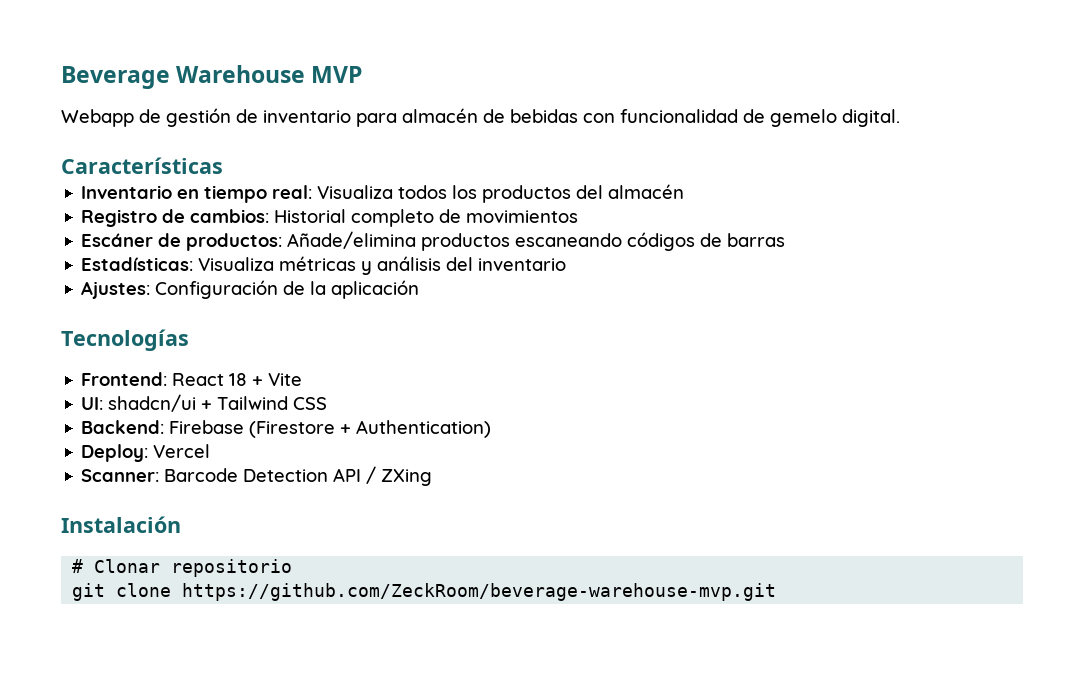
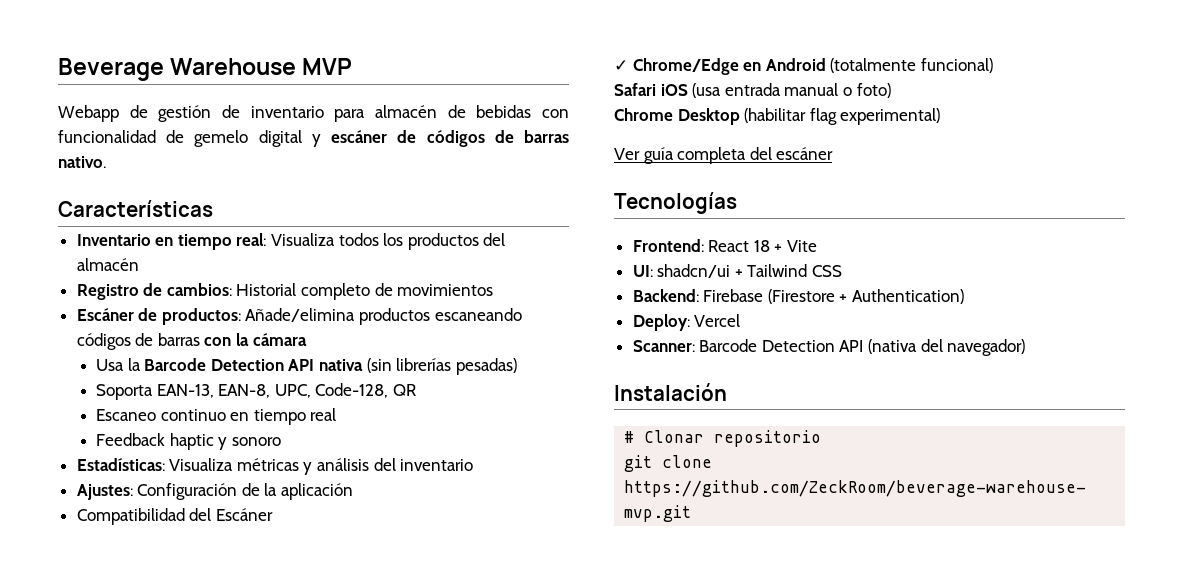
- Webapp de gestión de inventario para almacén de bebidas con funcionalidad de gemelo digital.
+ Webapp de gestión de inventario para almacén de bebidas con funcionalidad de gemelo digital y escáner de códigos de barras nativo.
- Escáner de productos: Añade/elimina productos escaneando códigos de barras
+ Escáner de productos: Añade/elimina productos escaneando códigos de barras con la cámara
+ Usa la Barcode Detection API nativa (sin librerías pesadas)
+ Soporta EAN-13, EAN-8, UPC, Code-128, QR
+ Escaneo continuo en tiempo real
+ Feedback haptic y sonoro
+ Compatibilidad del Escáner
+ ✓ Chrome/Edge en Android (totalmente funcional)
+ Safari iOS (usa entrada manual o foto)
+ Chrome Desktop (habilitar flag experimental)
+ Ver guía completa del escáner
- Scanner: Barcode Detection API / ZXing
+ Scanner: Barcode Detection API (nativa del navegador)

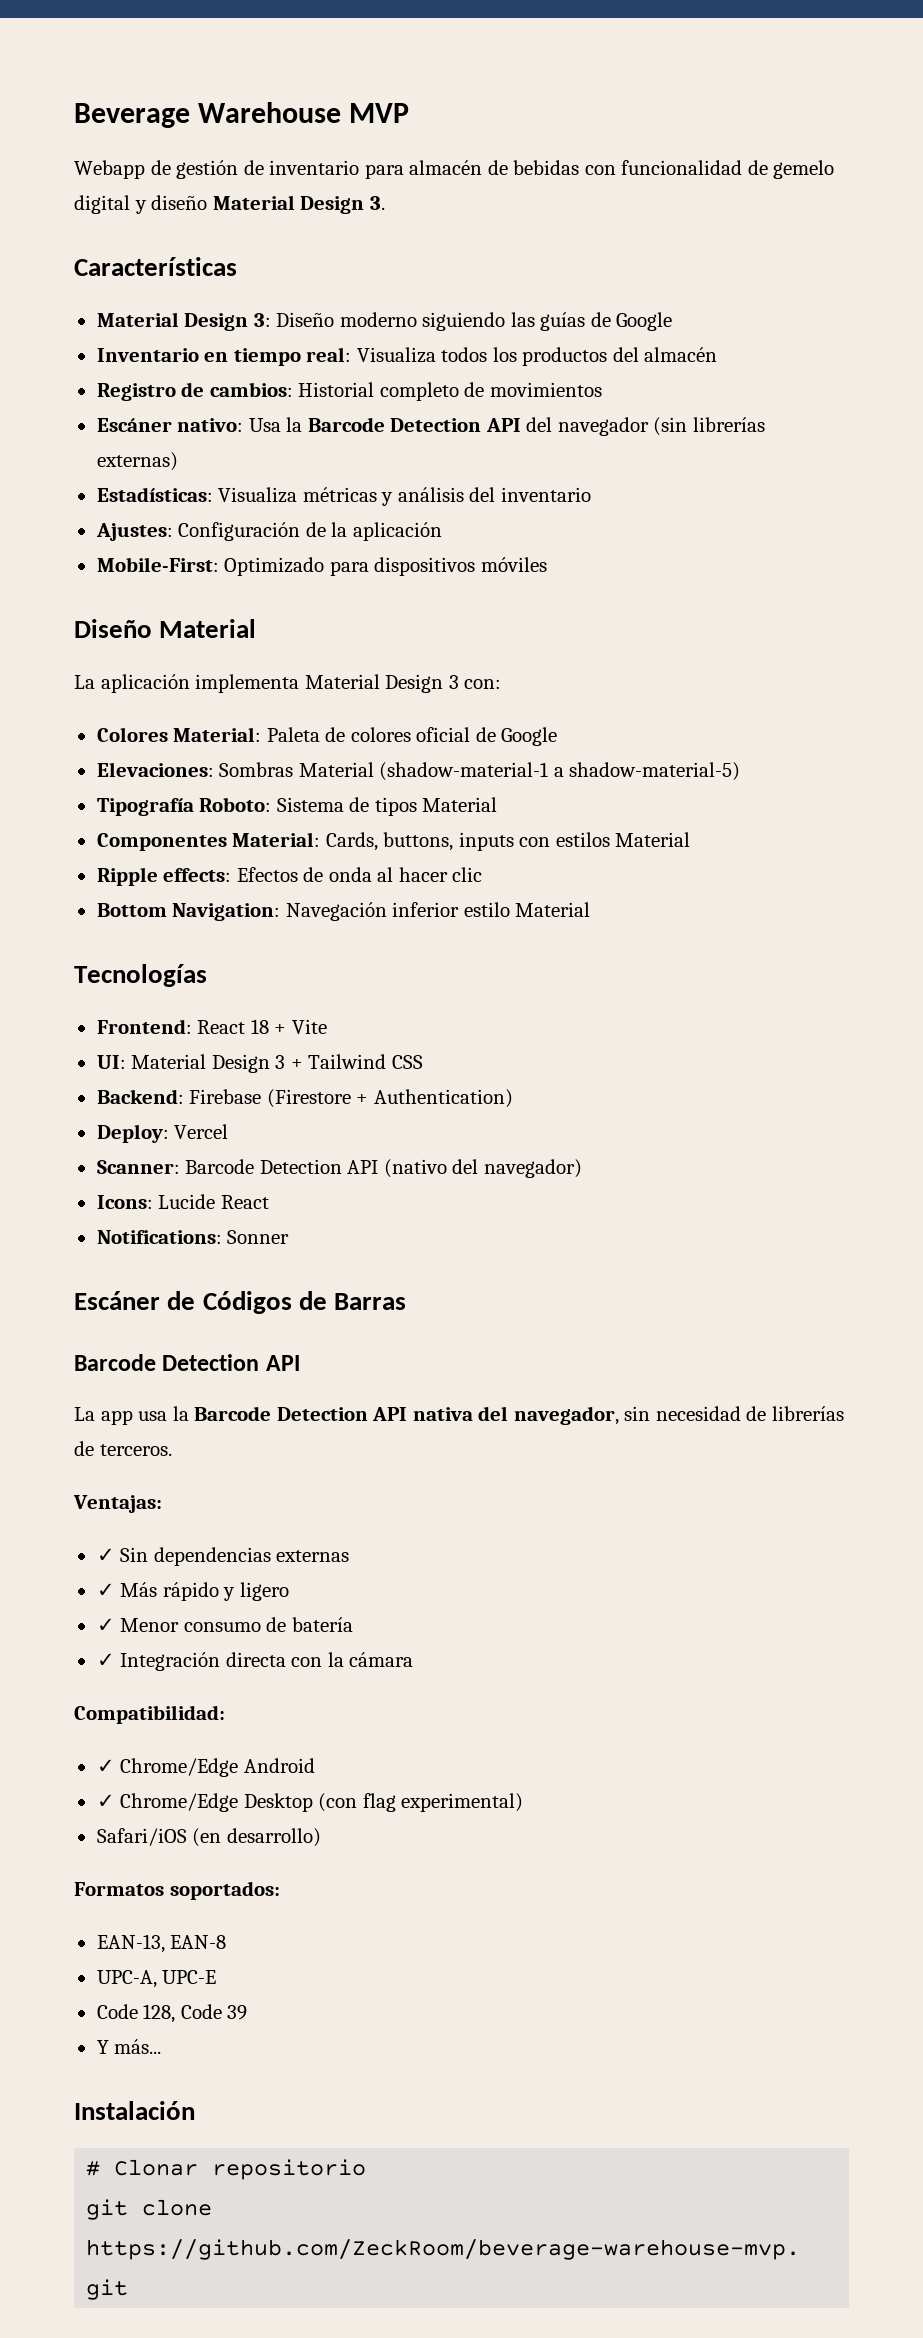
- Webapp de gestión de inventario para almacén de bebidas con funcionalidad de gemelo digital y escáner de códigos de barras nativo.
+ Webapp de gestión de inventario para almacén de bebidas con funcionalidad de gemelo digital y diseño Material Design 3.
  Características
+ Material Design 3: Diseño moderno siguiendo las guías de Google
- Escáner de productos: Añade/elimina productos escaneando códigos de barras con la cámara
- Usa la Barcode Detection API nativa (sin librerías pesadas)
- Soporta EAN-13, EAN-8, UPC, Code-128, QR
- Escaneo continuo en tiempo real
- Feedback haptic y sonoro
+ Escáner nativo: Usa la Barcode Detection API del navegador (sin librerías externas)
- Compatibilidad del Escáner
- ✓ Chrome/Edge en Android (totalmente funcional)
- Safari iOS (usa entrada manual o foto)
- Chrome Desktop (habilitar flag experimental)
- Ver guía completa del escáner
+ Mobile-First: Optimizado para dispositivos móviles
+ Diseño Material
+ La aplicación implementa Material Design 3 con:
+ Colores Material: Paleta de colores oficial de Google
+ Elevaciones: Sombras Material (shadow-material-1 a shadow-material-5)
+ Tipografía Roboto: Sistema de tipos Material
+ Componentes Material: Cards, buttons, inputs con estilos Material
+ Ripple effects: Efectos de onda al hacer clic
+ Bottom Navigation: Navegación inferior estilo Material
- UI: shadcn/ui + Tailwind CSS
+ UI: Material Design 3 + Tailwind CSS
- Scanner: Barcode Detection API (nativa del navegador)
+ Scanner: Barcode Detection API (nativo del navegador)
+ Icons: Lucide React
+ Notifications: Sonner
+ Escáner de Códigos de Barras
+ Barcode Detection API
+ La app usa la Barcode Detection API nativa del navegador, sin necesidad de librerías de terceros.
+ Ventajas:
+ ✓ Sin dependencias externas
+ ✓ Más rápido y ligero
+ ✓ Menor consumo de batería
+ ✓ Integración directa con la cámara
+ Compatibilidad:
+ ✓ Chrome/Edge Android
+ ✓ Chrome/Edge Desktop (con flag experimental)
+ Safari/iOS (en desarrollo)
+ Formatos soportados:
+ EAN-13, EAN-8
+ UPC-A, UPC-E
+ Code 128, Code 39
+ Y más...

